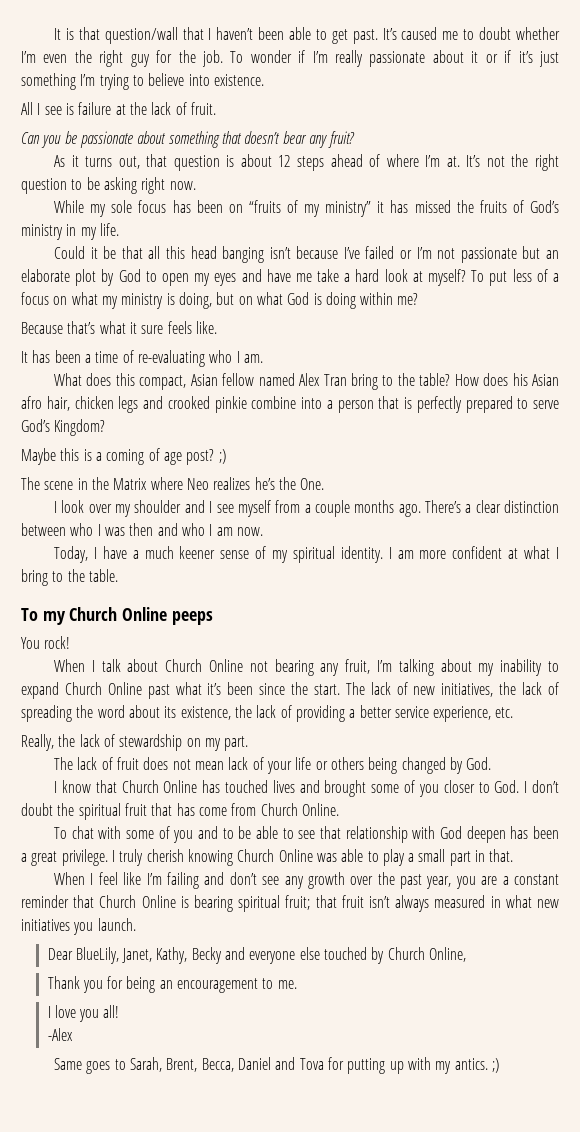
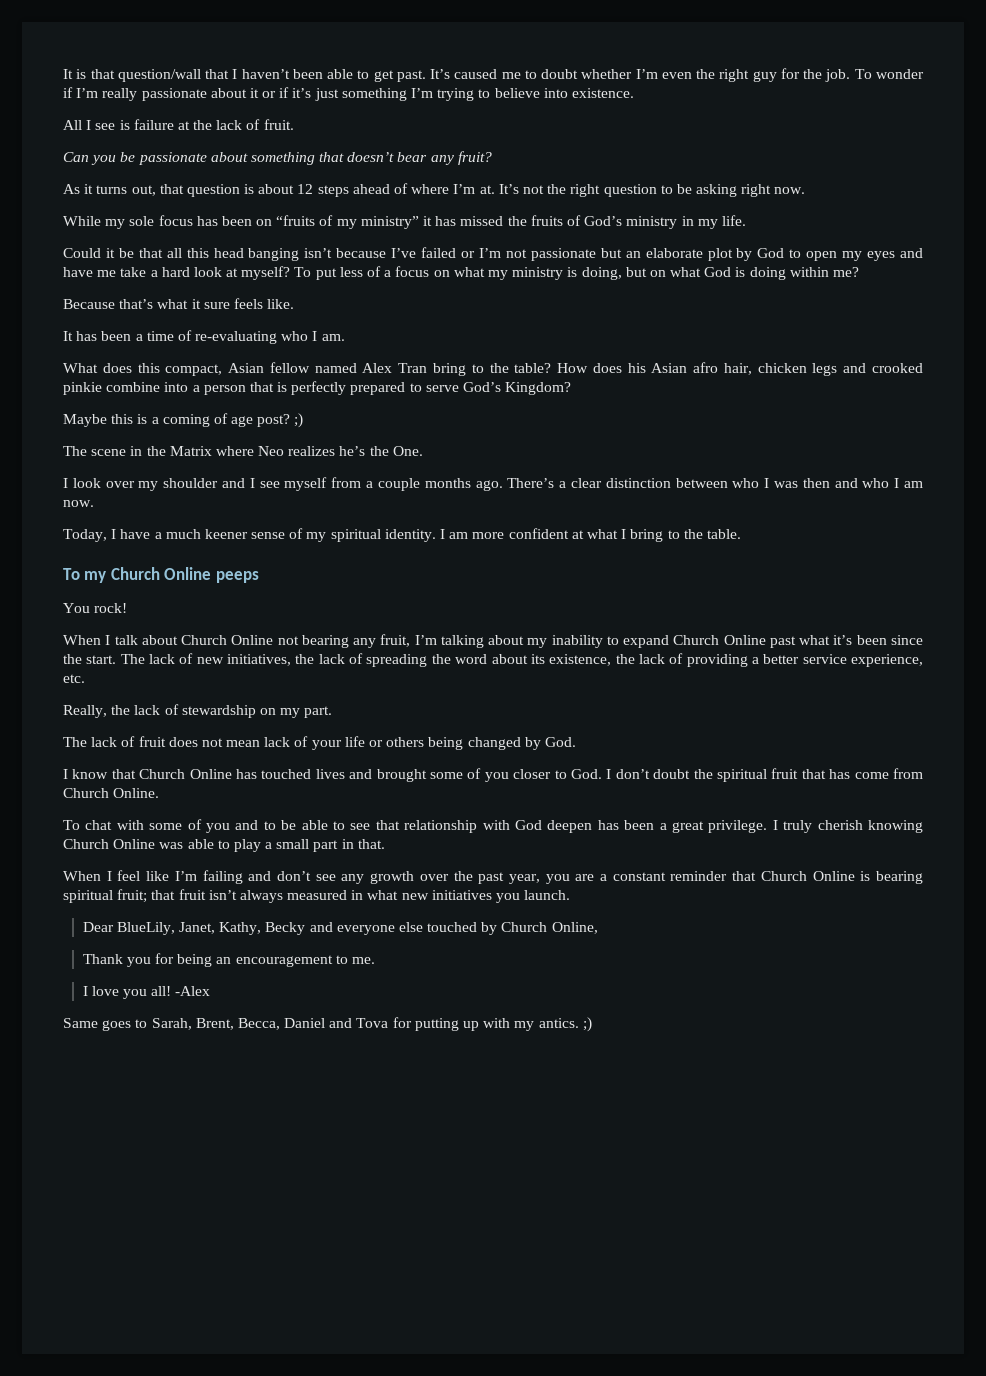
- I love you all!
- -Alex
+ I love you all! -Alex

